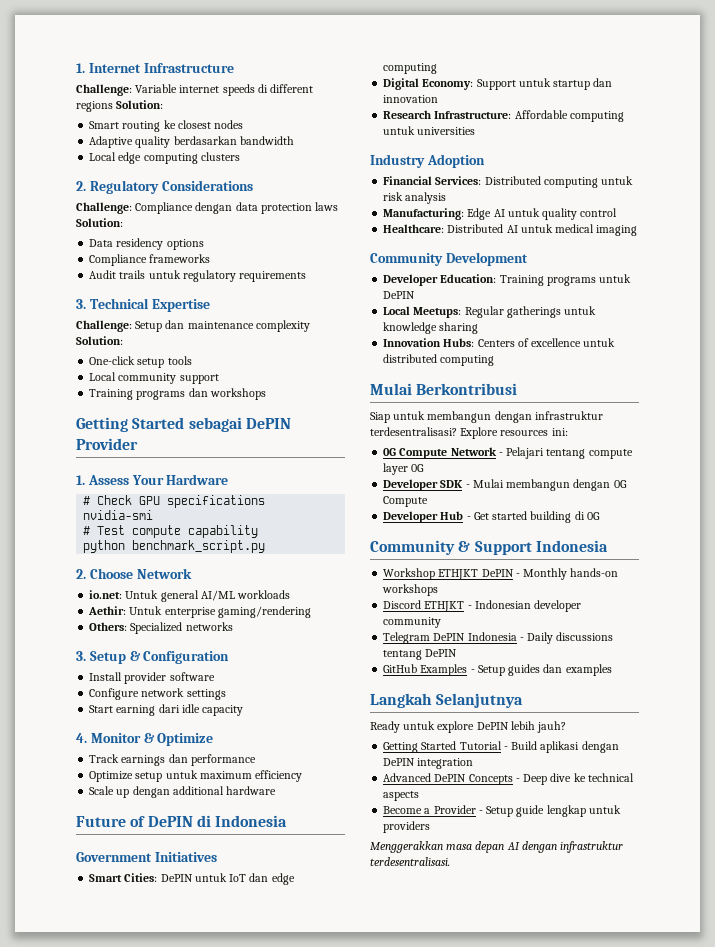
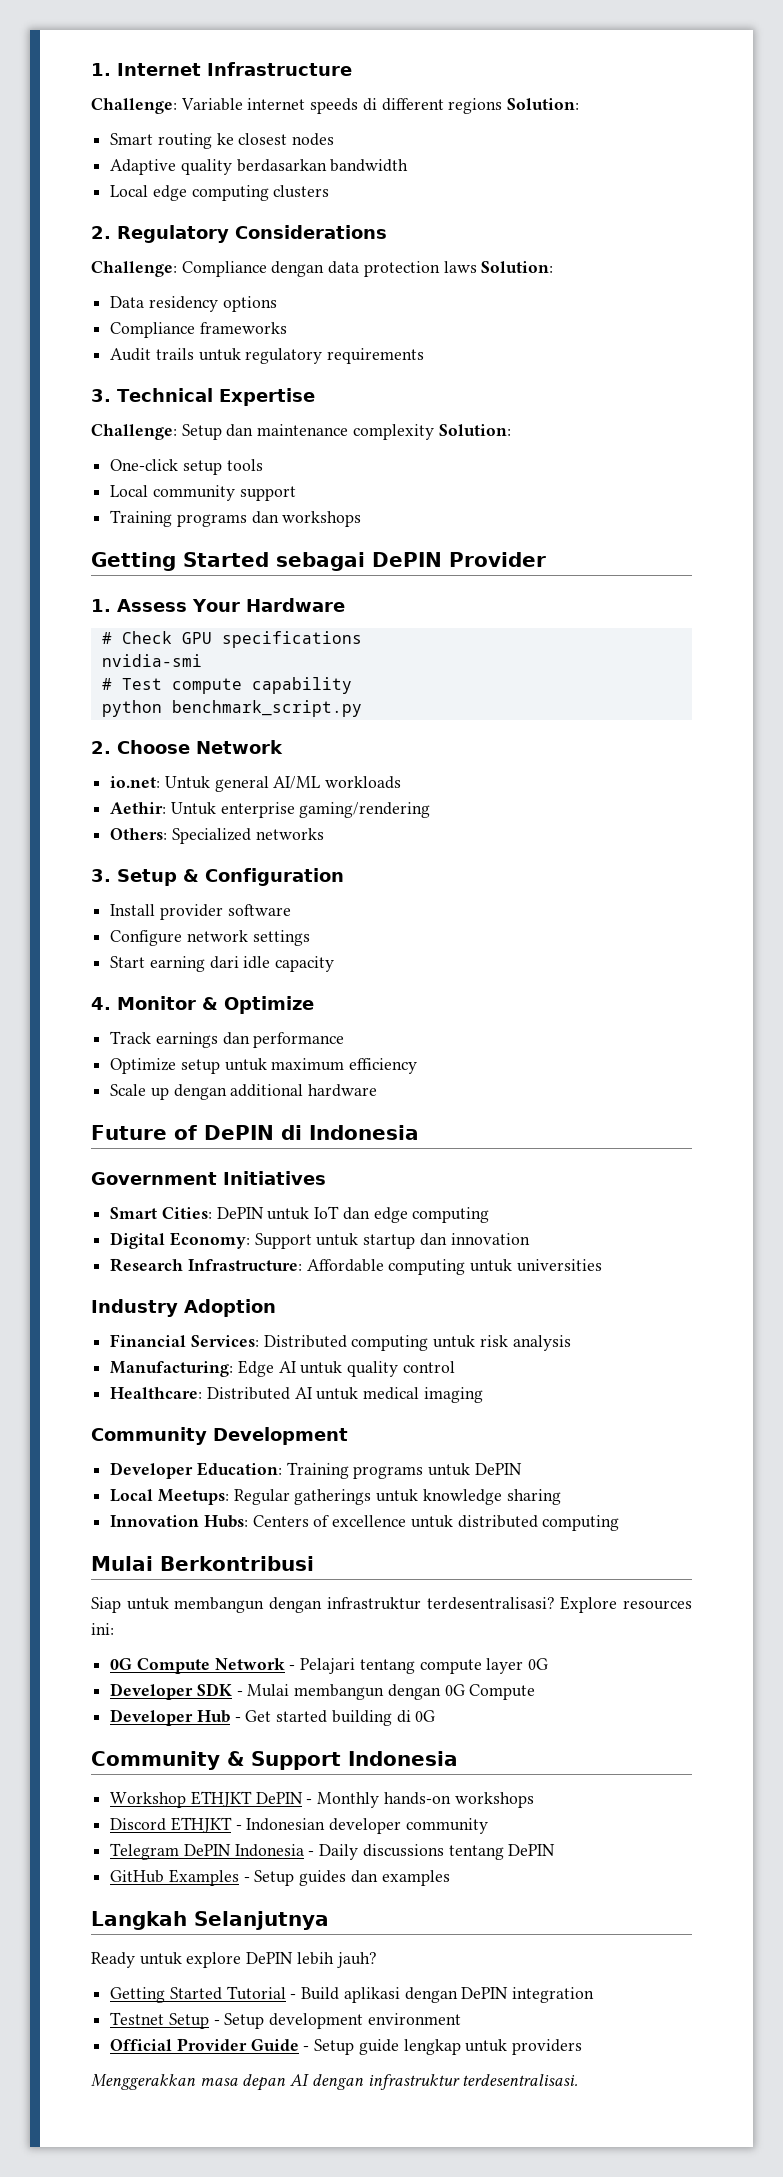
- Advanced DePIN Concepts - Deep dive ke technical aspects
- Become a Provider - Setup guide lengkap untuk providers
+ Testnet Setup - Setup development environment
+ Official Provider Guide - Setup guide lengkap untuk providers

